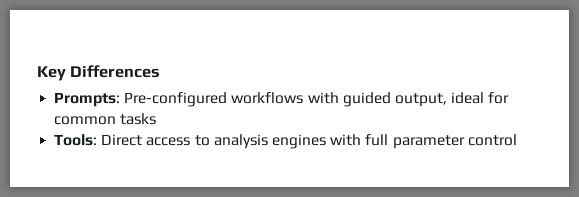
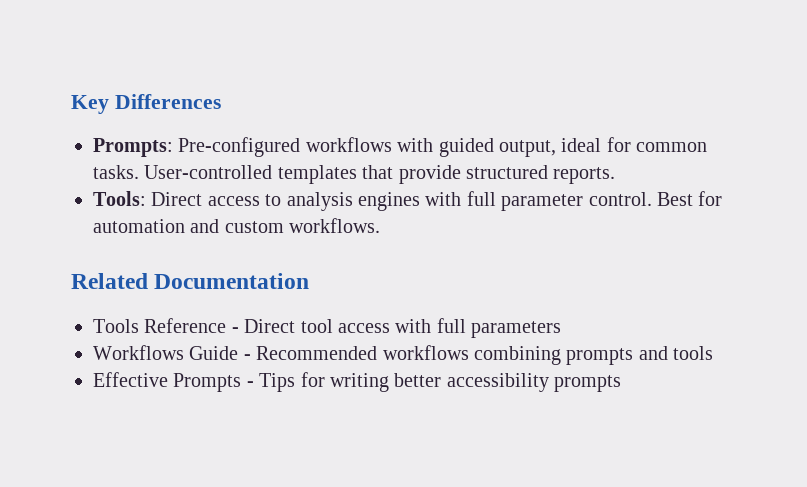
- Prompts: Pre-configured workflows with guided output, ideal for common tasks
+ Prompts: Pre-configured workflows with guided output, ideal for common tasks. User-controlled templates that provide structured reports.
- Tools: Direct access to analysis engines with full parameter control
+ Tools: Direct access to analysis engines with full parameter control. Best for automation and custom workflows.
+ Related Documentation
+ Tools Reference - Direct tool access with full parameters
+ Workflows Guide - Recommended workflows combining prompts and tools
+ Effective Prompts - Tips for writing better accessibility prompts

